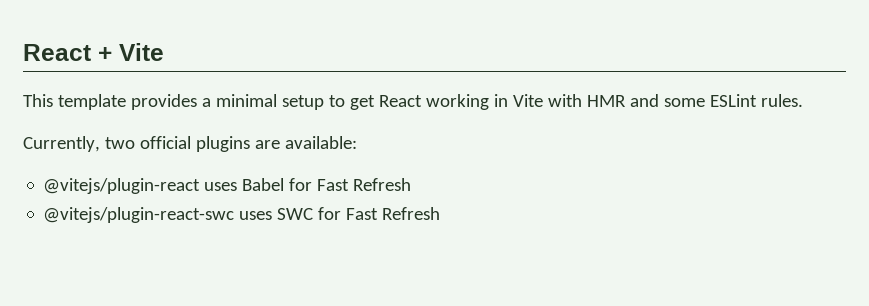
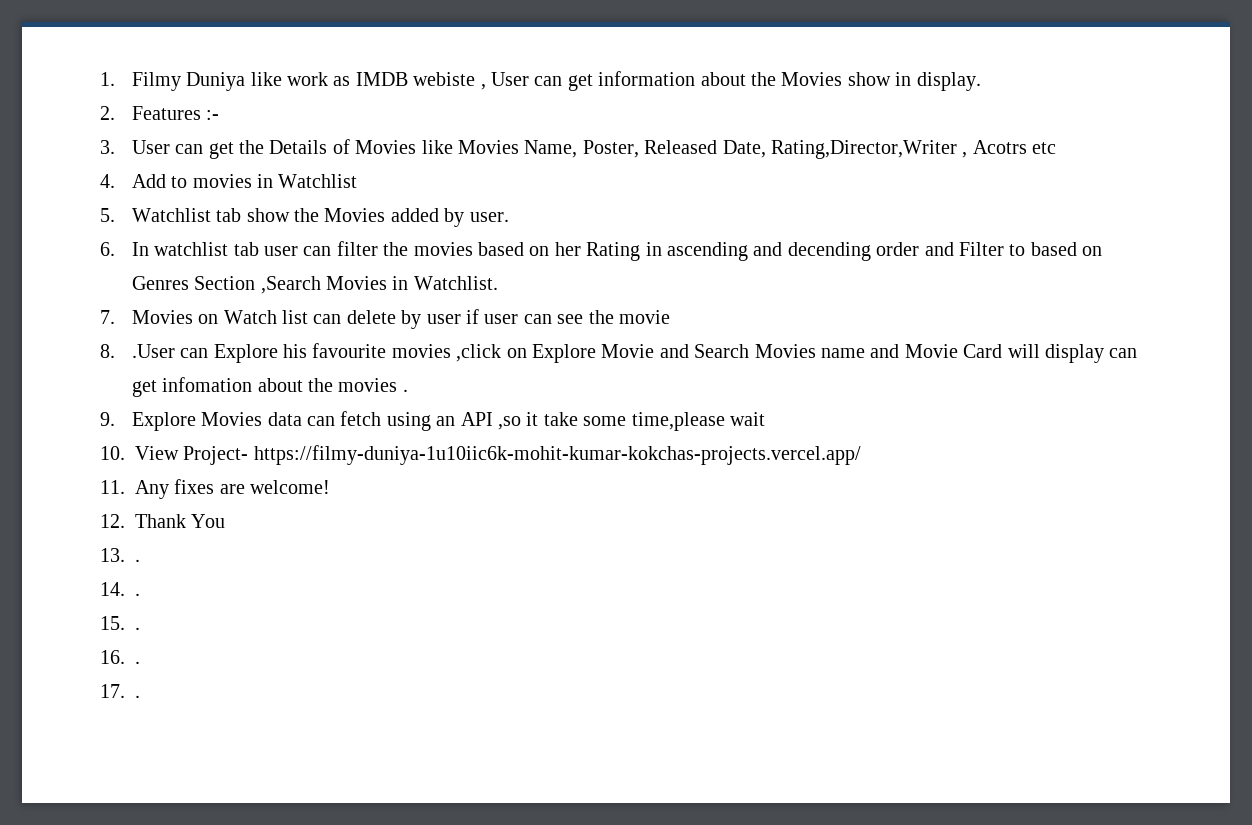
- React + Vite
- This template provides a minimal setup to get React working in Vite with HMR and some ESLint rules.
- Currently, two official plugins are available:
- @vitejs/plugin-react uses Babel for Fast Refresh
- @vitejs/plugin-react-swc uses SWC for Fast Refresh
+ 1. Filmy Duniya like work as IMDB webiste , User can get information about the Movies show in display.
+ 2. Features :-
+ 3. User can get the Details of Movies like Movies Name, Poster, Released Date, Rating,Director,Writer , Acotrs etc
+ 4. Add to movies in Watchlist
+ 5. Watchlist tab show the Movies added by user.
+ 6. In watchlist tab user can filter the movies based on her Rating in ascending and decending order and Filter to based on Genres Section ,Search Movies in Watchlist.
+ 7. Movies on Watch list can delete by user if user can see the movie
+ 8. .User can Explore his favourite movies ,click on Explore Movie and Search Movies name and Movie Card will display can get infomation about the movies .
+ 9. Explore Movies data can fetch using an API ,so it take some time,please wait
+ 10. View Project- https://filmy-duniya-1u10iic6k-mohit-kumar-kokchas-projects.vercel.app/
+ 11. Any fixes are welcome!
+ 12. Thank You
+ 13. .
+ 14. .
+ 15. .
+ 16. .
+ 17. .

